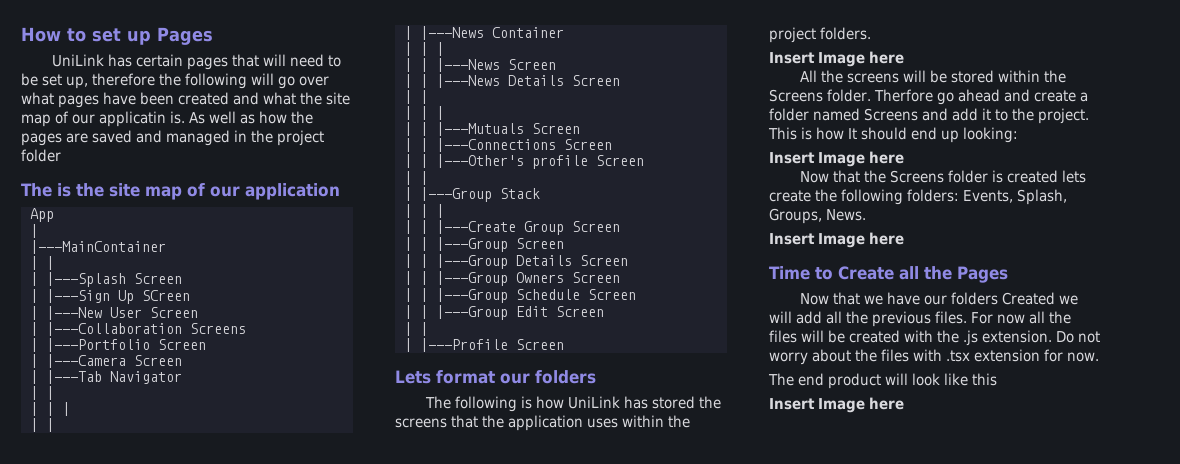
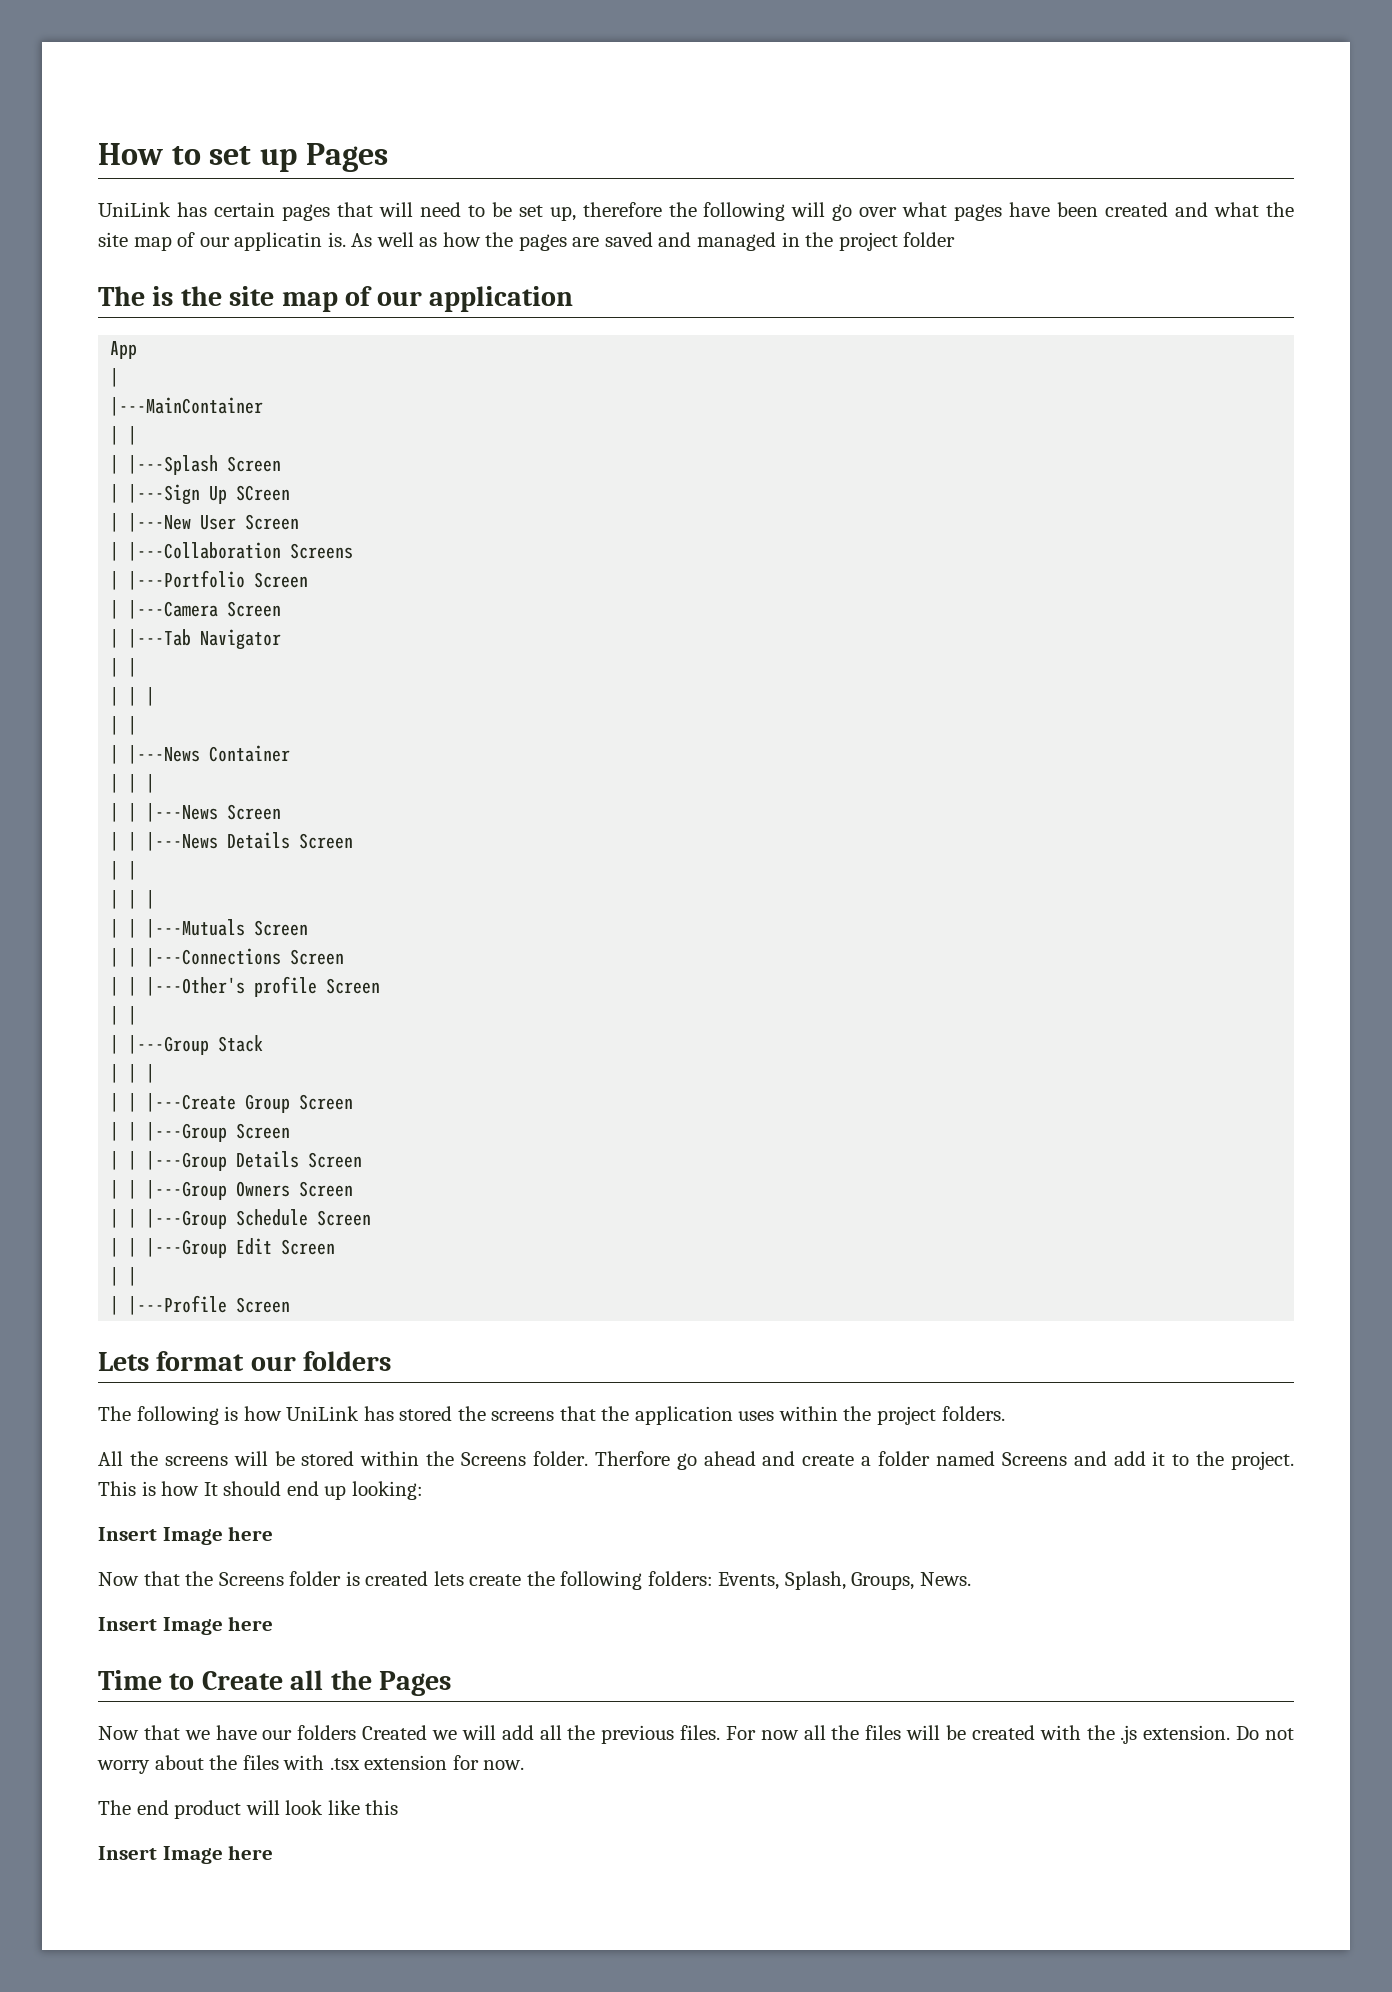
  The following is how UniLink has stored the screens that the application uses within the project folders.
- Insert Image here

